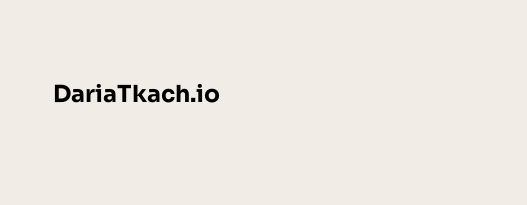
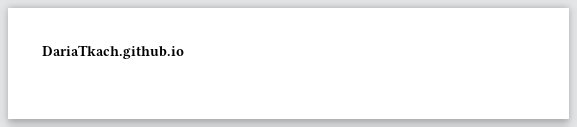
- DariaTkach.io
+ DariaTkach.github.io

